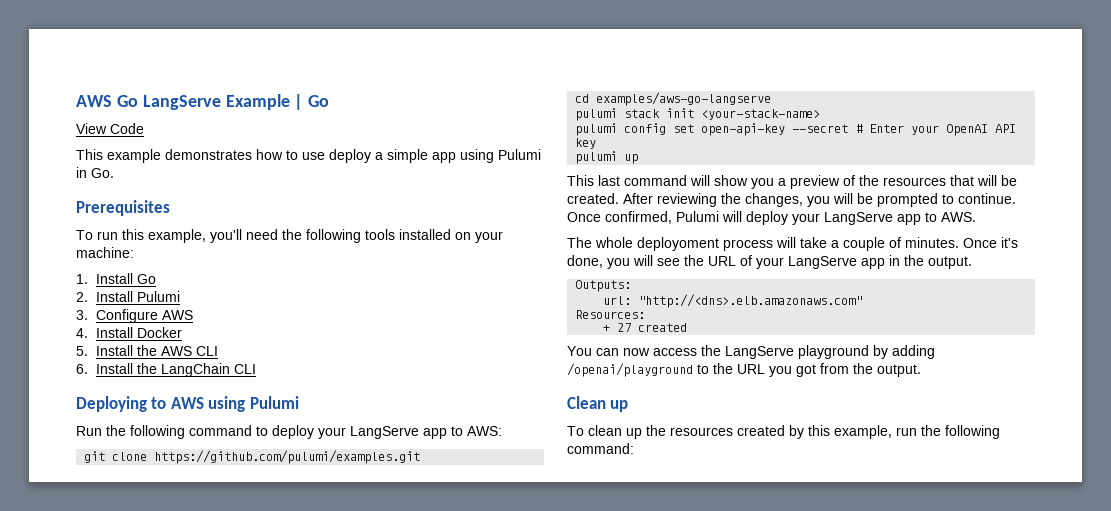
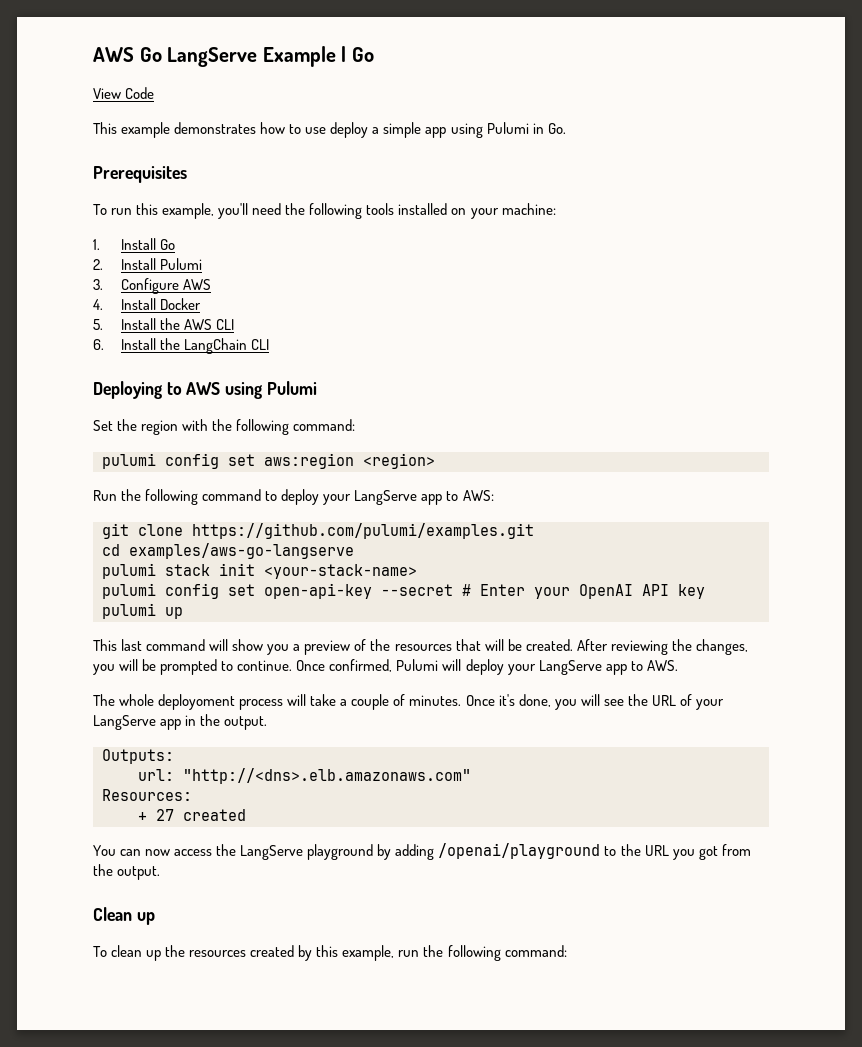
+ Set the region with the following command:
+ pulumi config set aws:region <region>

